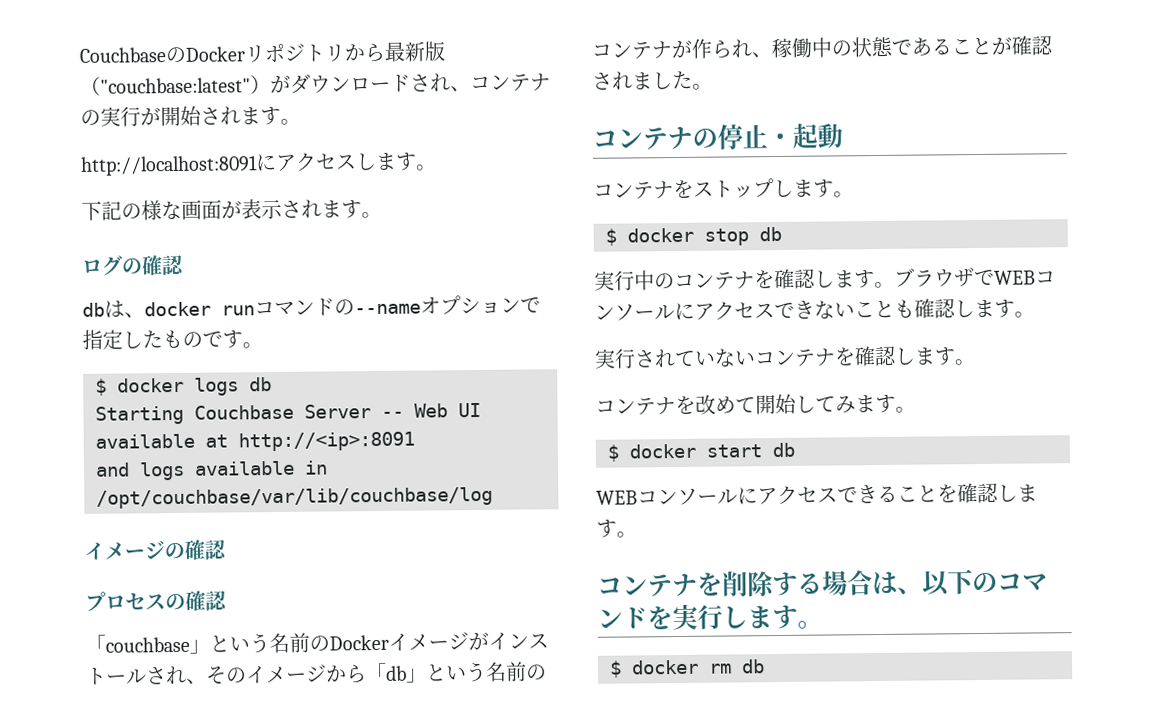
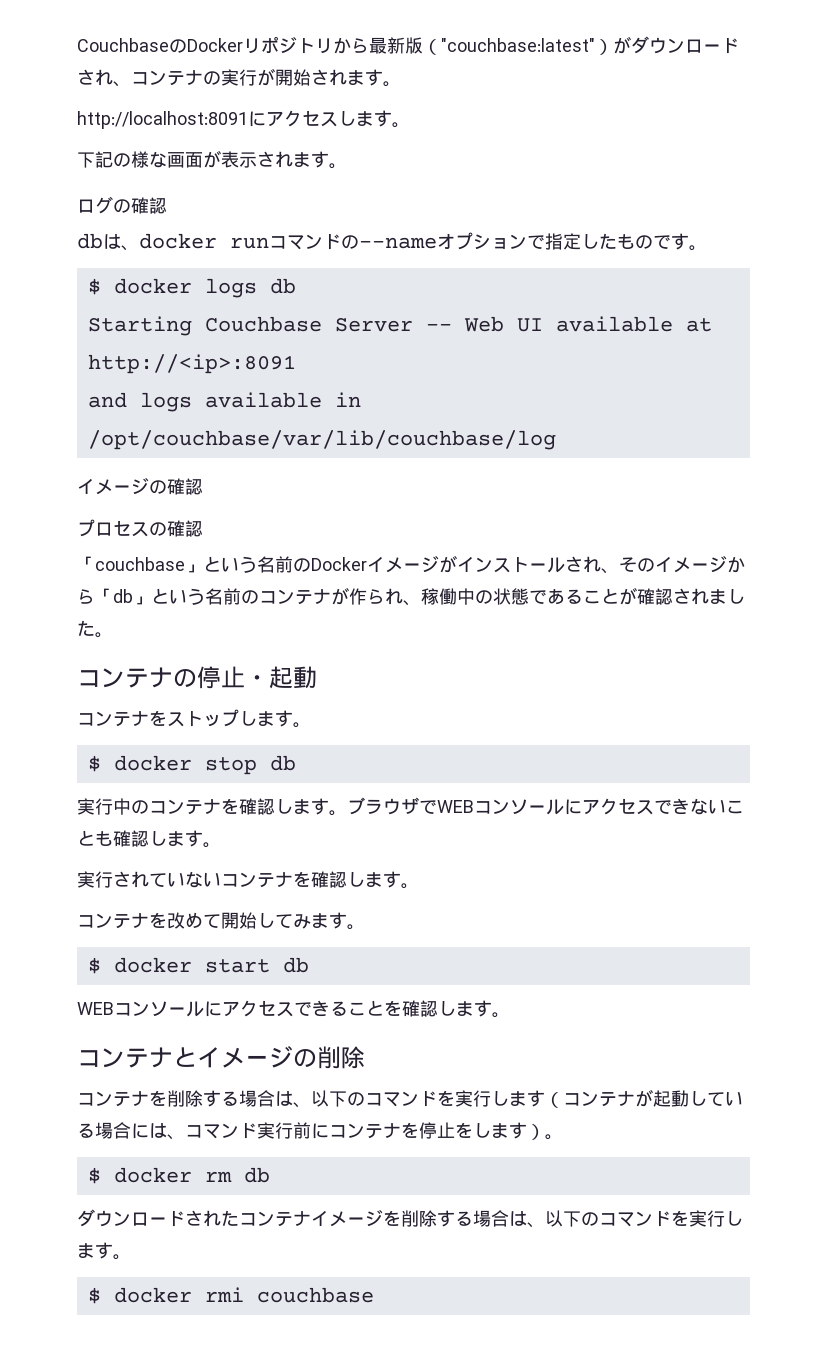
- コンテナを削除する場合は、以下のコマンドを実行します。
+ コンテナとイメージの削除
+ コンテナを削除する場合は、以下のコマンドを実行します（コンテナが起動している場合には、コマンド実行前にコンテナを停止をします）。
+ $ docker rm db
+ ダウンロードされたコンテナイメージを削除する場合は、以下のコマンドを実行します。
- $ docker rm db
+ $ docker rmi couchbase

